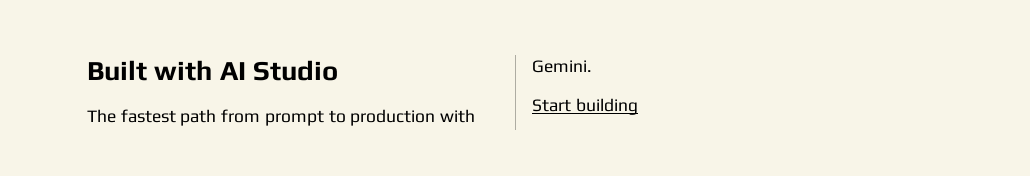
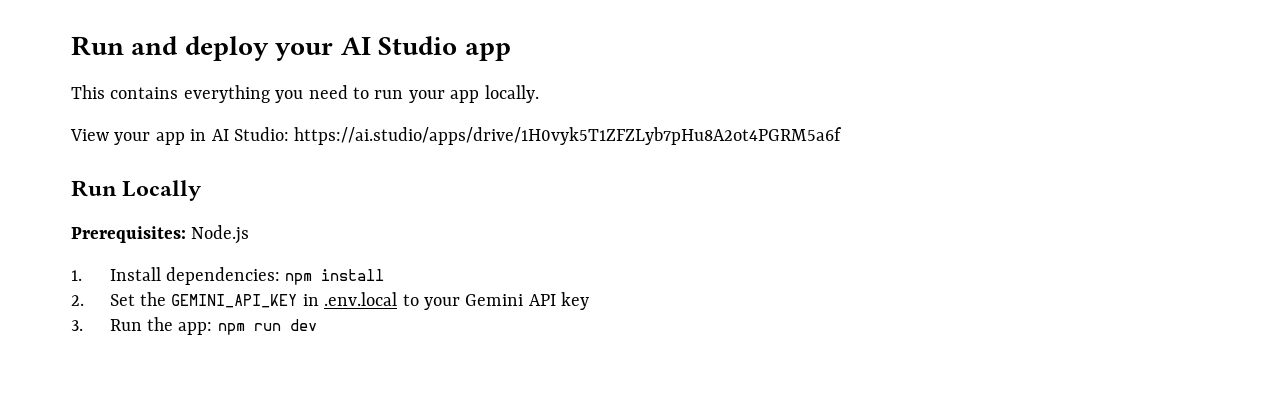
- Built with AI Studio
- The fastest path from prompt to production with Gemini.
- Start building
+ Run and deploy your AI Studio app
+ This contains everything you need to run your app locally.
+ View your app in AI Studio: https://ai.studio/apps/drive/1H0vyk5T1ZFZLyb7pHu8A2ot4PGRM5a6f
+ Run Locally
+ Prerequisites: Node.js
+ 1. Install dependencies: npm install
+ 2. Set the GEMINI_API_KEY in .env.local to your Gemini API key
+ 3. Run the app: npm run dev

